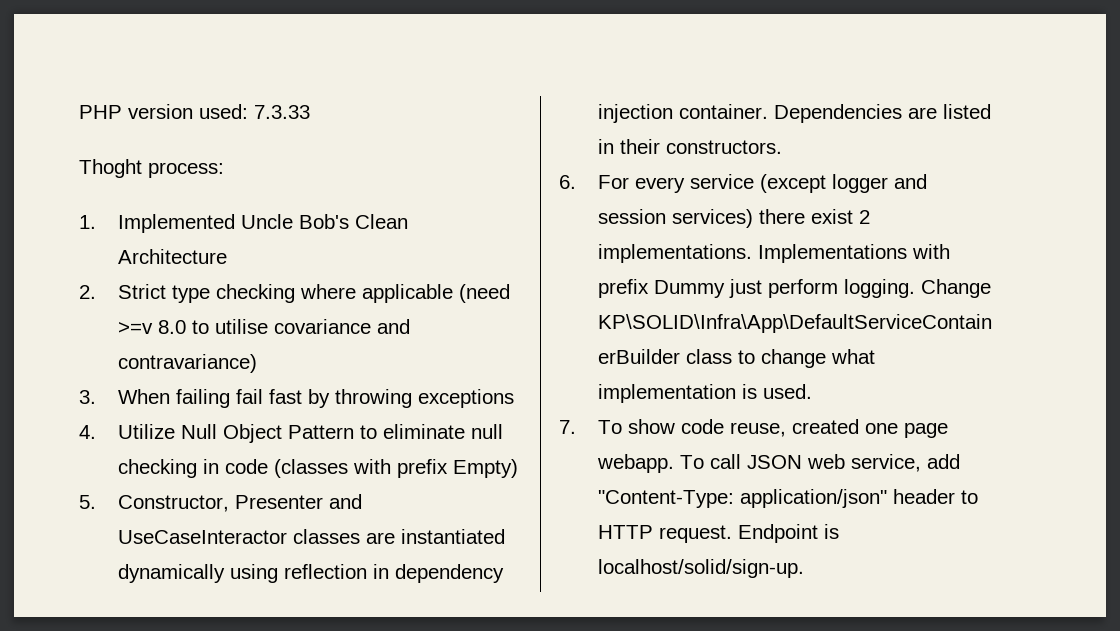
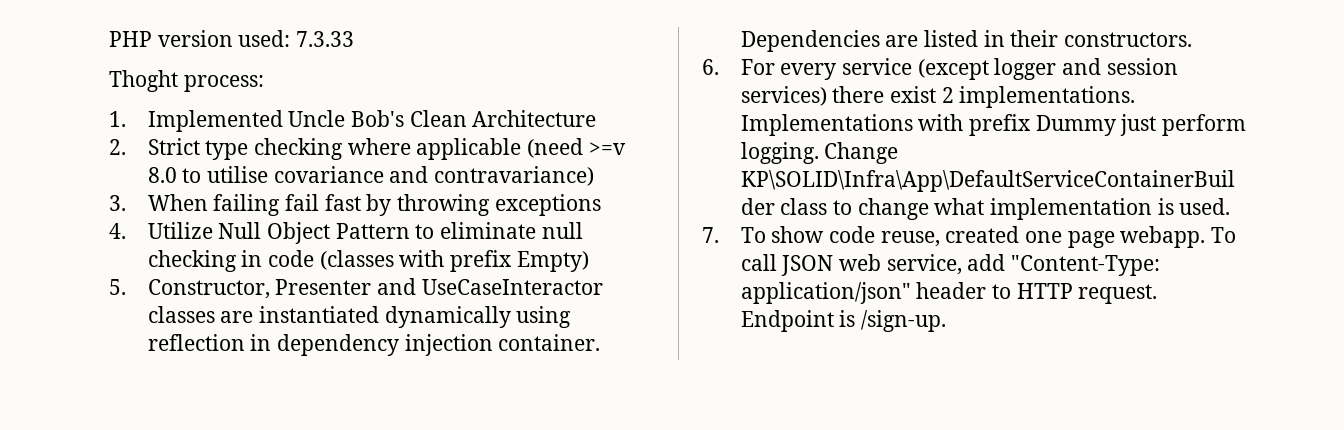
- Endpoint is localhost/solid/sign-up.
+ Endpoint is /sign-up.

